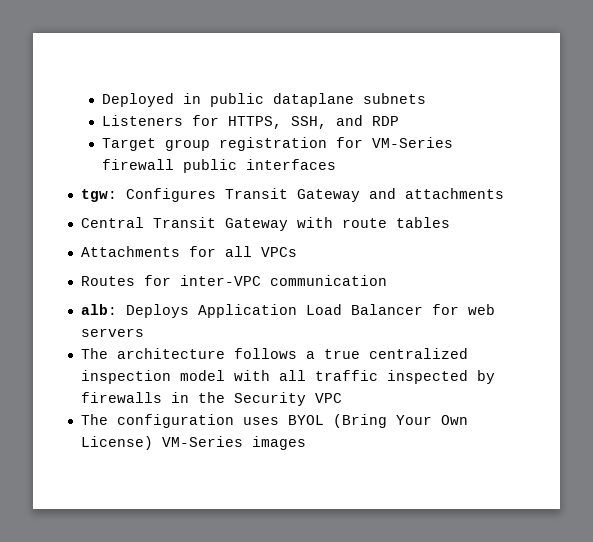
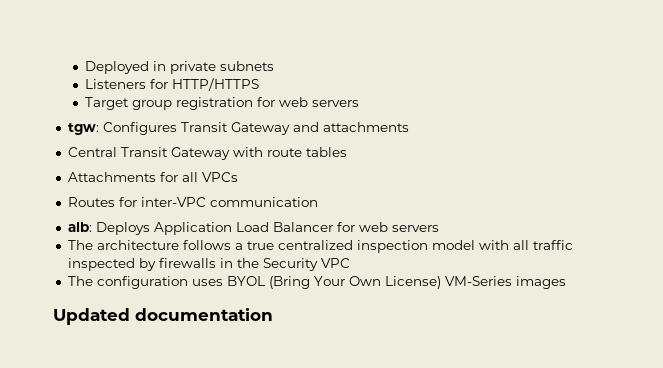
- Deployed in public dataplane subnets
+ Deployed in private subnets
- Listeners for HTTPS, SSH, and RDP
+ Listeners for HTTP/HTTPS
- Target group registration for VM-Series firewall public interfaces
+ Target group registration for web servers
+ Updated documentation

